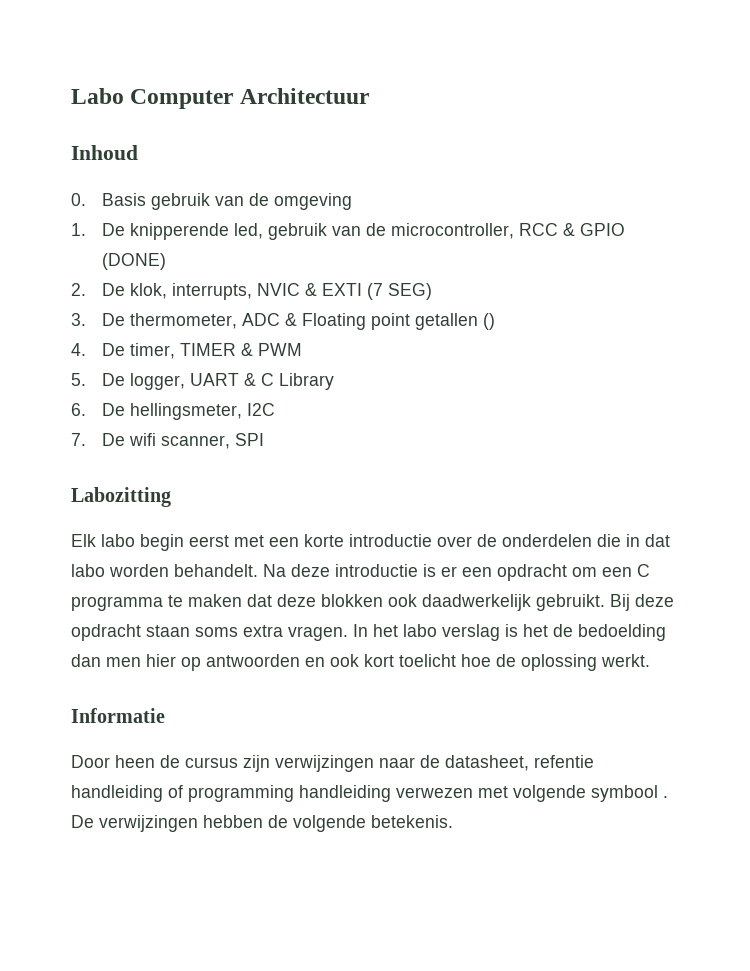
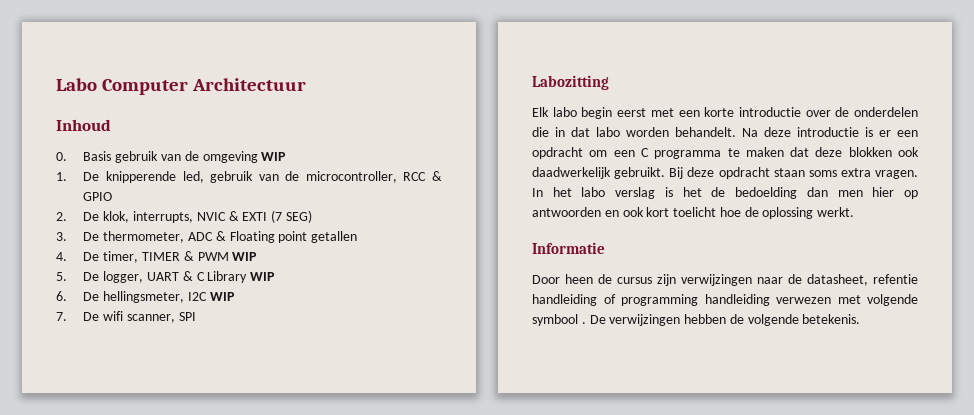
- 0. Basis gebruik van de omgeving
+ 0. Basis gebruik van de omgeving WIP
- 1. De knipperende led, gebruik van de microcontroller, RCC & GPIO (DONE)
+ 1. De knipperende led, gebruik van de microcontroller, RCC & GPIO
- 3. De thermometer, ADC & Floating point getallen ()
+ 3. De thermometer, ADC & Floating point getallen
- 4. De timer, TIMER & PWM
+ 4. De timer, TIMER & PWM WIP
- 5. De logger, UART & C Library
+ 5. De logger, UART & C Library WIP
- 6. De hellingsmeter, I2C
+ 6. De hellingsmeter, I2C WIP

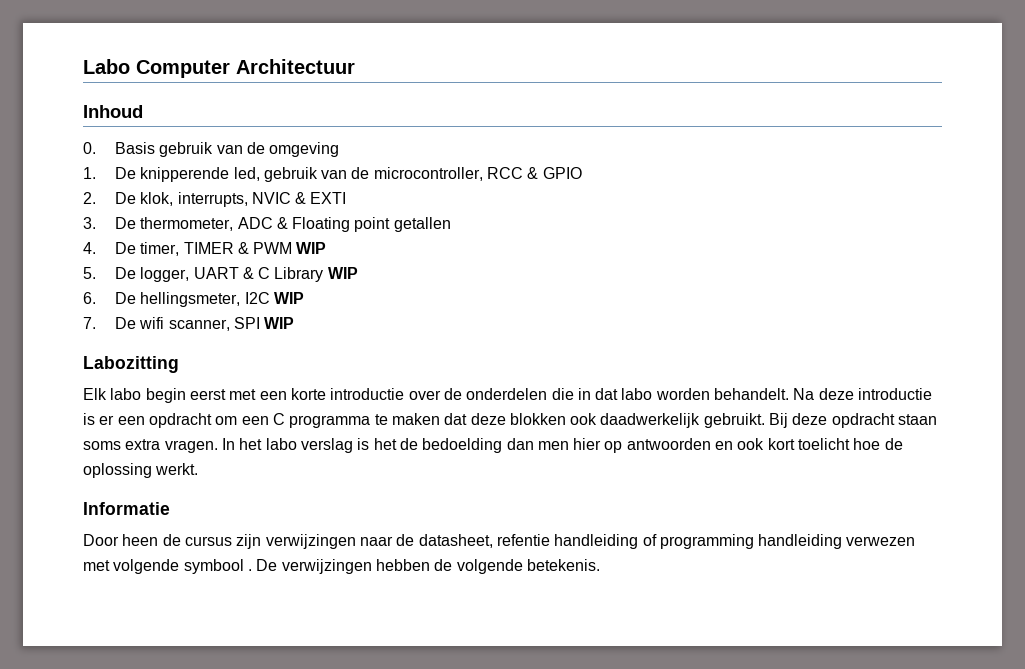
- 0. Basis gebruik van de omgeving WIP
+ 0. Basis gebruik van de omgeving
- 2. De klok, interrupts, NVIC & EXTI (7 SEG)
+ 2. De klok, interrupts, NVIC & EXTI
- 7. De wifi scanner, SPI
+ 7. De wifi scanner, SPI WIP

